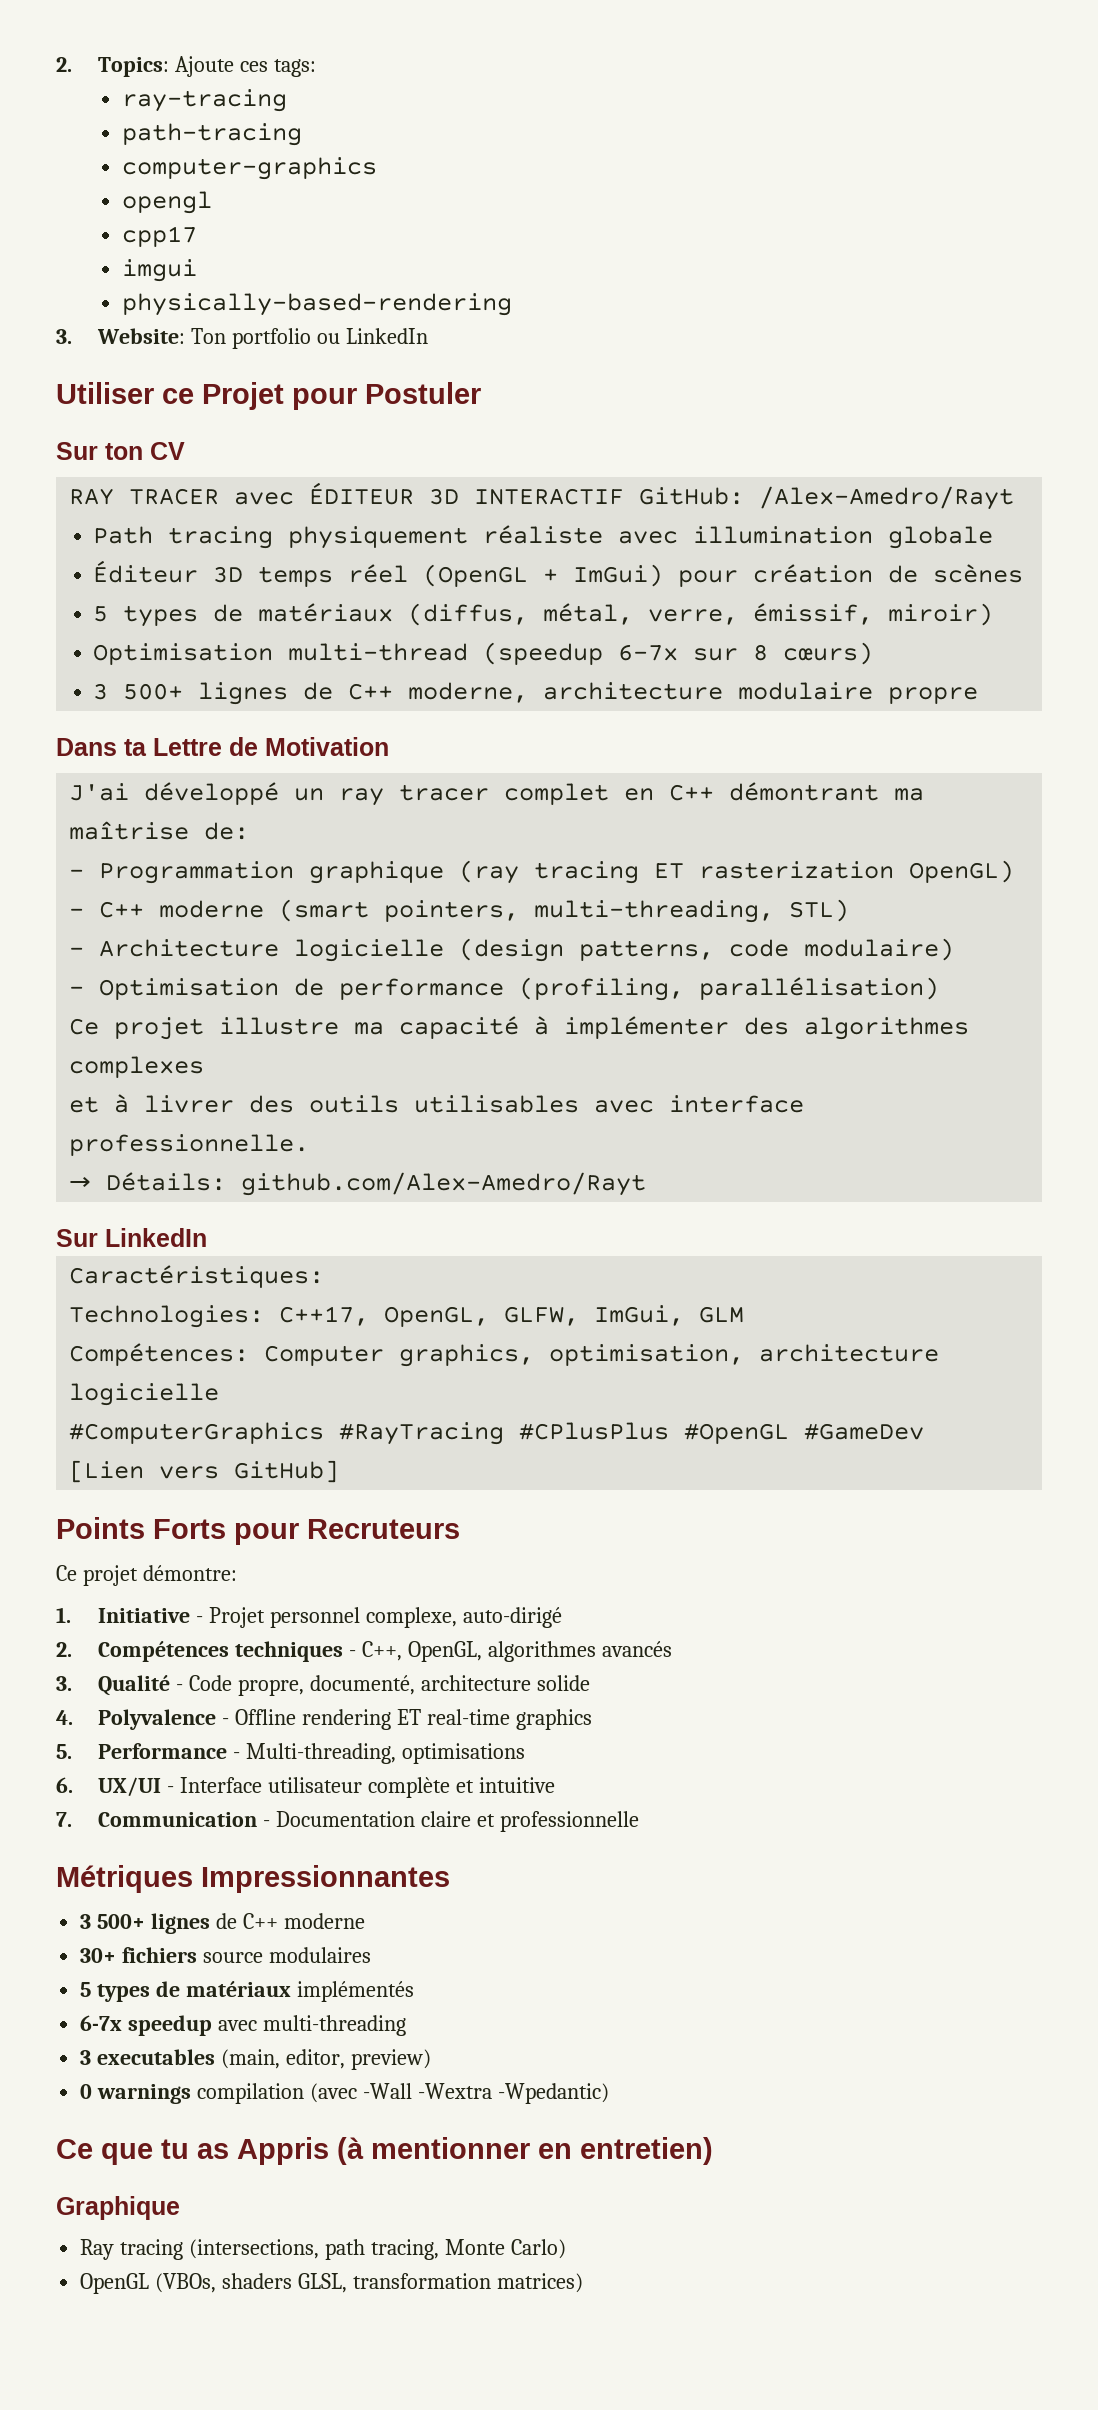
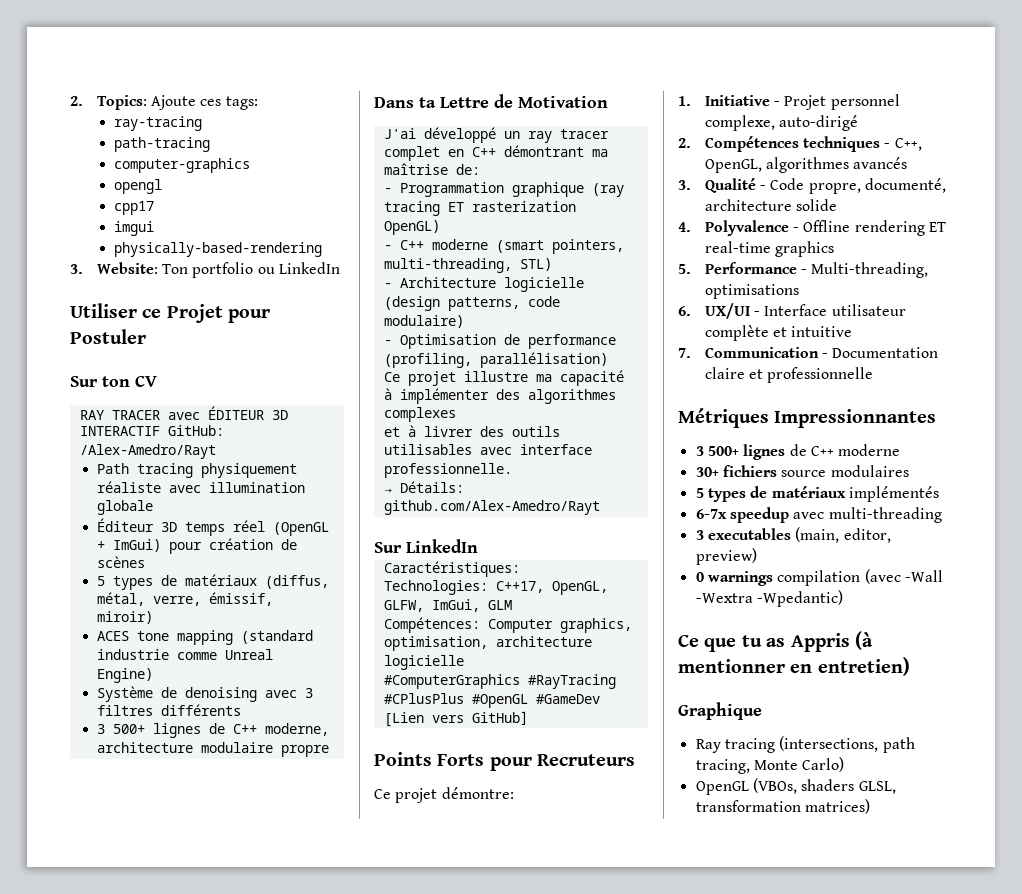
- Optimisation multi-thread (speedup 6-7x sur 8 cœurs)
+ ACES tone mapping (standard industrie comme Unreal Engine)
+ Système de denoising avec 3 filtres différents

